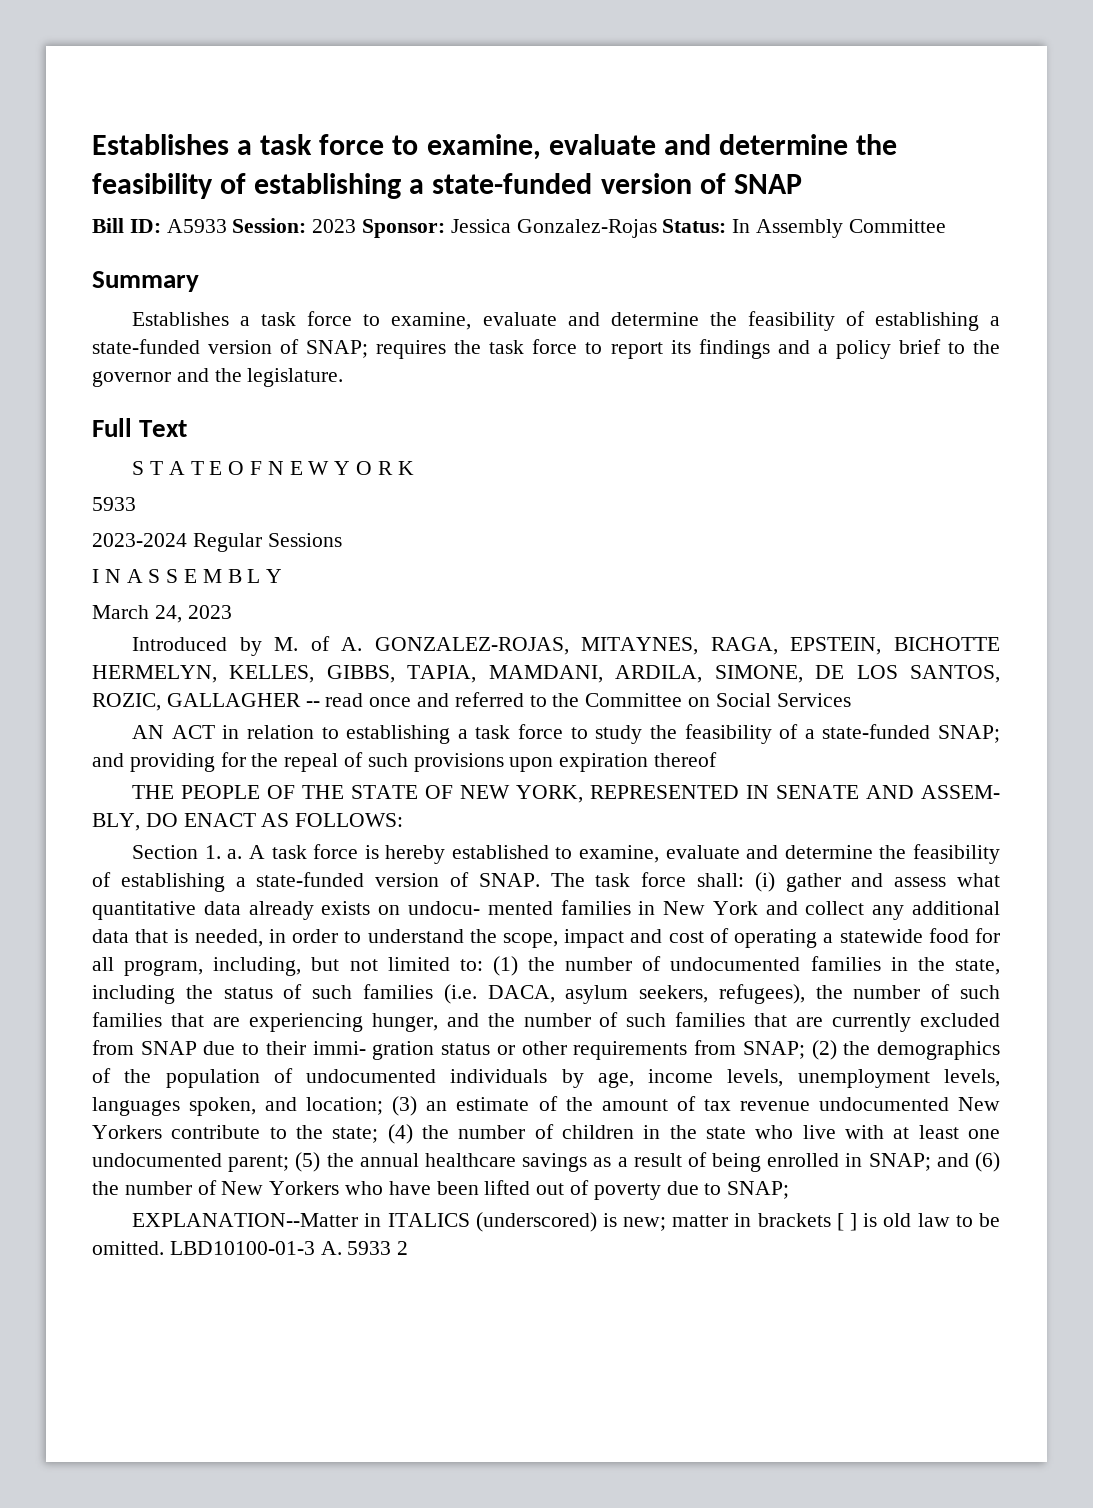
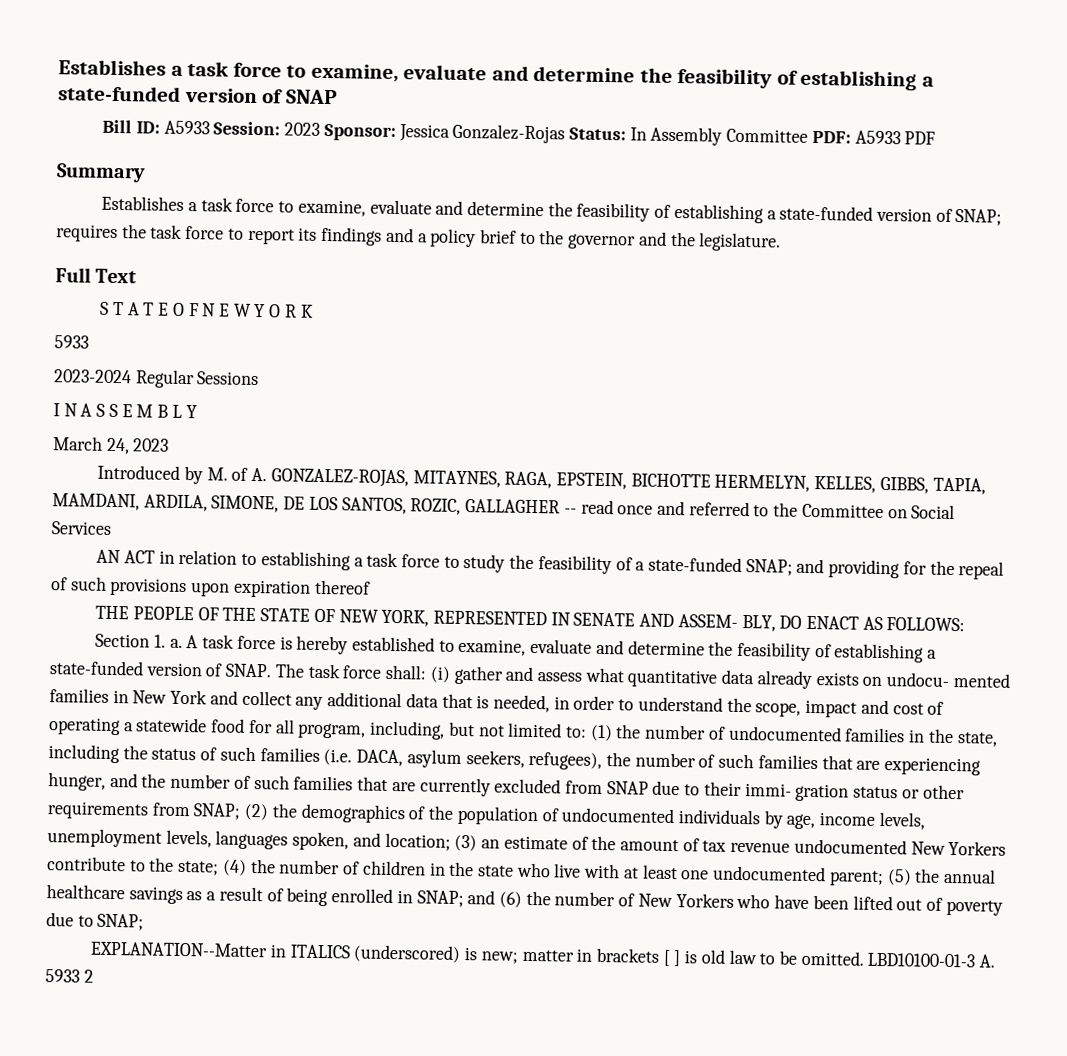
- Bill ID: A5933 Session: 2023 Sponsor: Jessica Gonzalez-Rojas Status: In Assembly Committee
+ Bill ID: A5933 Session: 2023 Sponsor: Jessica Gonzalez-Rojas Status: In Assembly Committee PDF: A5933 PDF

